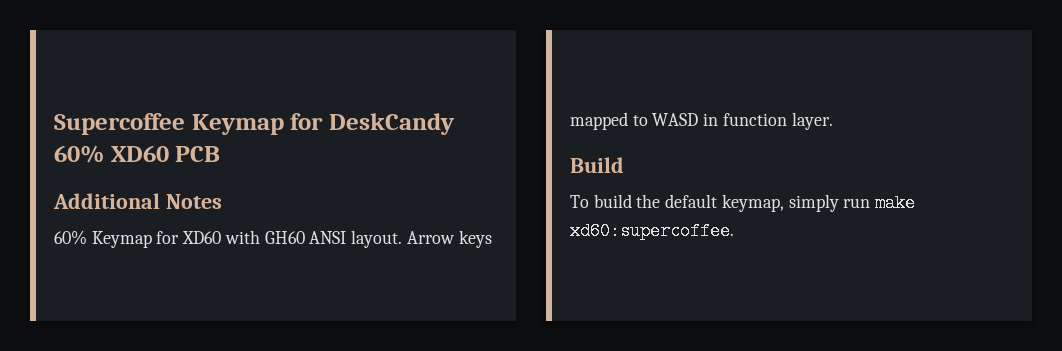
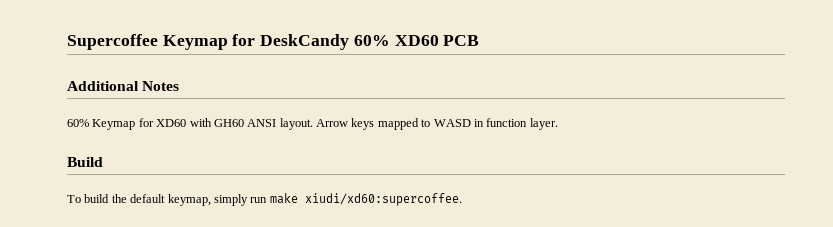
- To build the default keymap, simply run make xd60:supercoffee.
+ To build the default keymap, simply run make xiudi/xd60:supercoffee.

